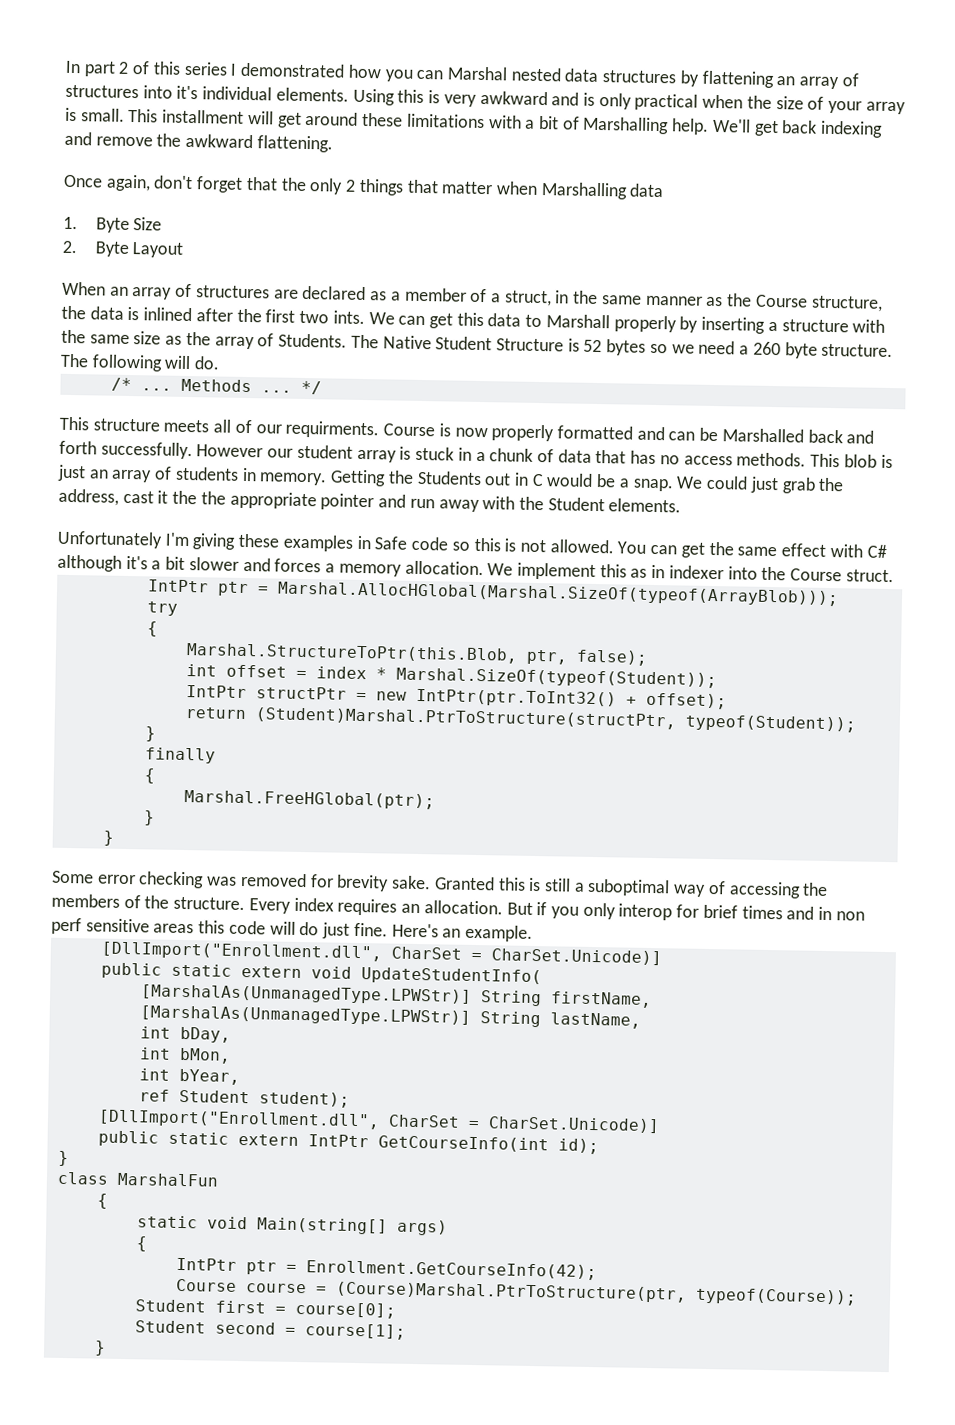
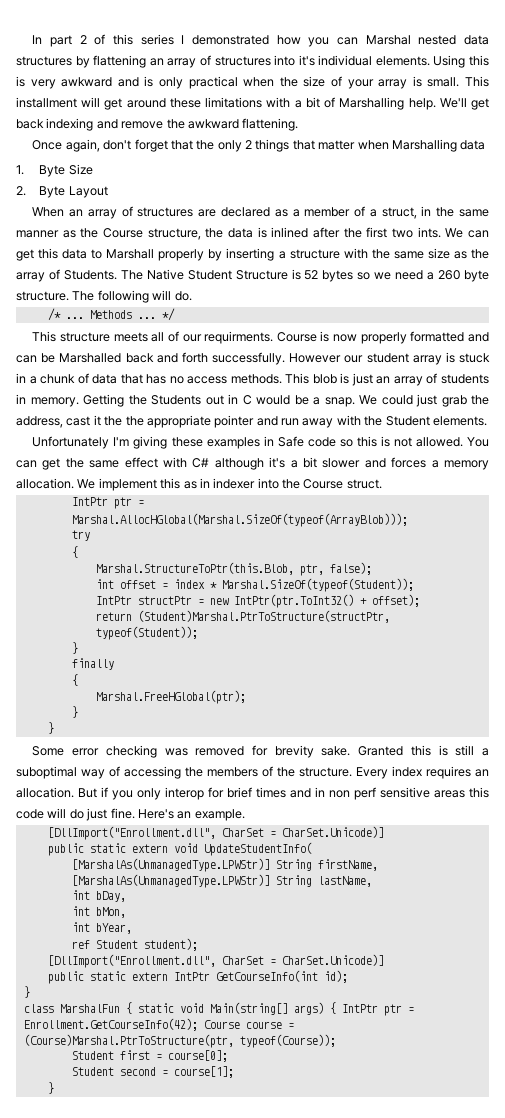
- class MarshalFun
- {
- static void Main(string[] args)
- {
- IntPtr ptr = Enrollment.GetCourseInfo(42);
- Course course = (Course)Marshal.PtrToStructure(ptr, typeof(Course));
+ class MarshalFun { static void Main(string[] args) { IntPtr ptr = Enrollment.GetCourseInfo(42); Course course = (Course)Marshal.PtrToStructure(ptr, typeof(Course));

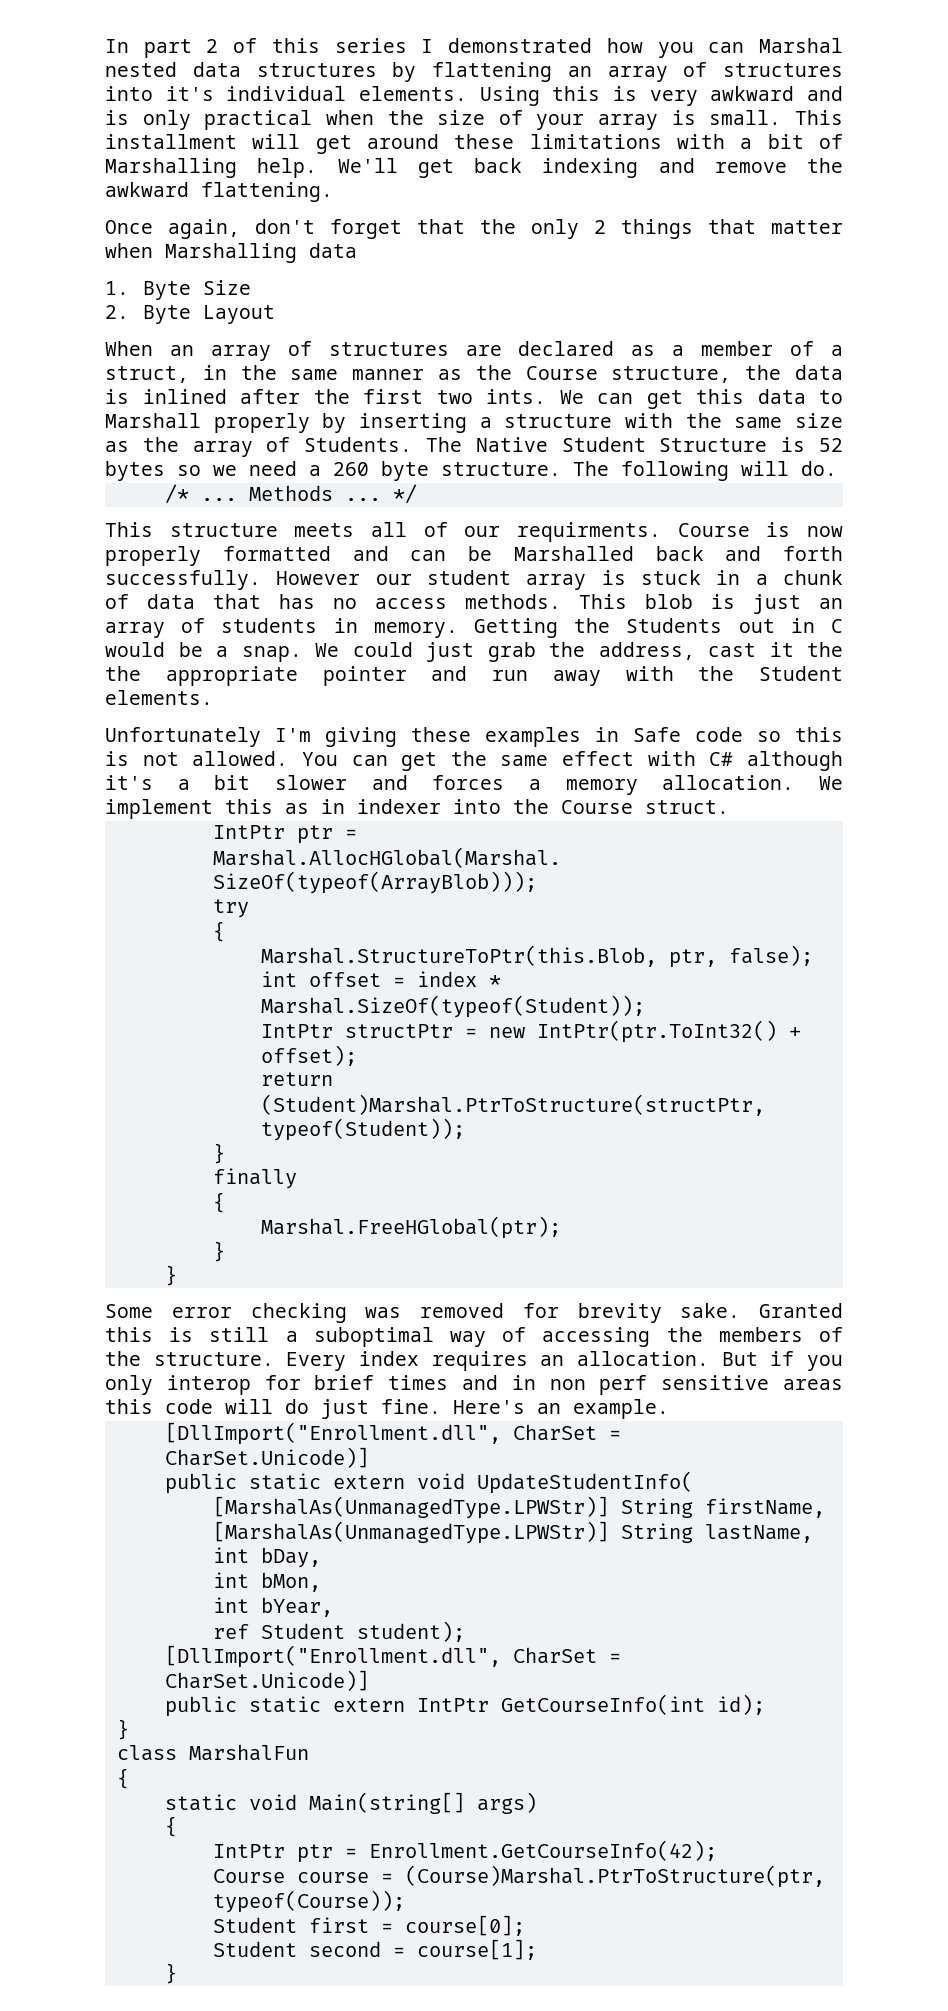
- class MarshalFun { static void Main(string[] args) { IntPtr ptr = Enrollment.GetCourseInfo(42); Course course = (Course)Marshal.PtrToStructure(ptr, typeof(Course));
+ class MarshalFun
+ {
+ static void Main(string[] args)
+ {
+ IntPtr ptr = Enrollment.GetCourseInfo(42);
+ Course course = (Course)Marshal.PtrToStructure(ptr, typeof(Course));

